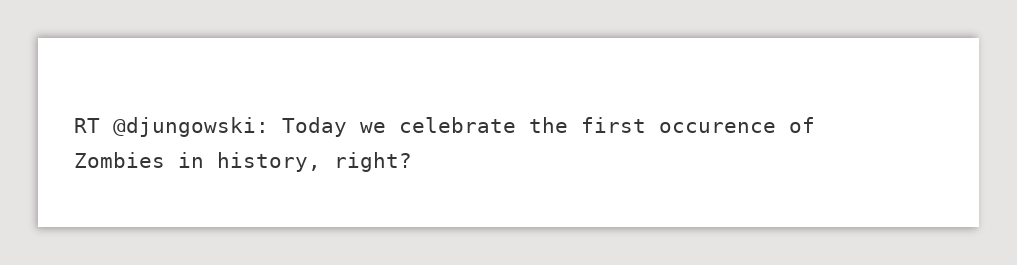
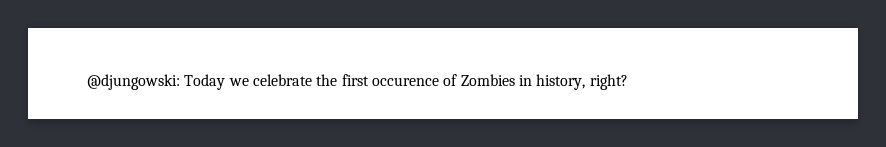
- RT @djungowski: Today we celebrate the first occurence of Zombies in history, right?
+ @djungowski: Today we celebrate the first occurence of Zombies in history, right?

